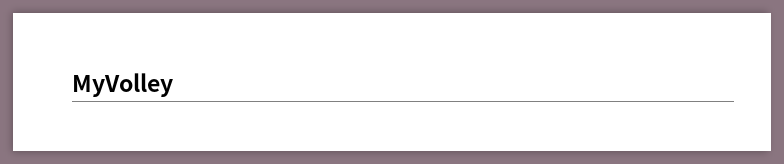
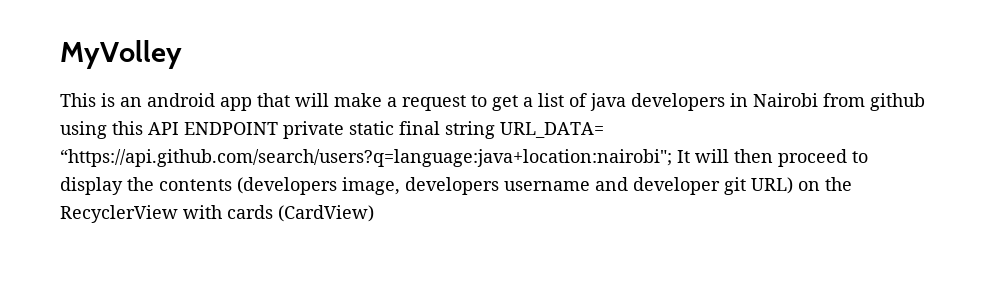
+ This is an android app that will make a request to get a list of java developers in Nairobi from github using this API ENDPOINT private static final string URL_DATA= “https://api.github.com/search/users?q=language:java+location:nairobi"; It will then proceed to display the contents (developers image, developers username and developer git URL) on the RecyclerView with cards (CardView)

